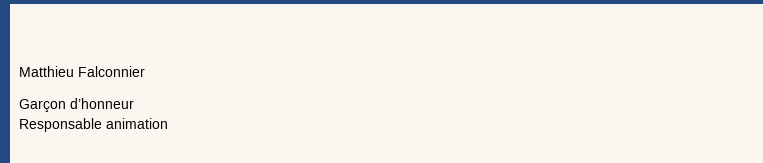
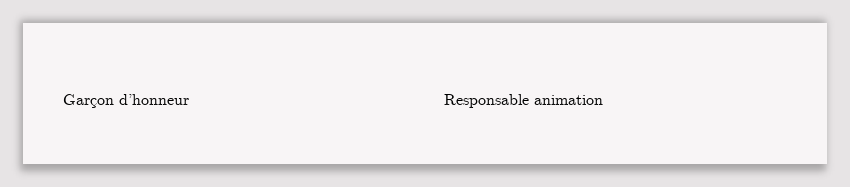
- Matthieu Falconnier

